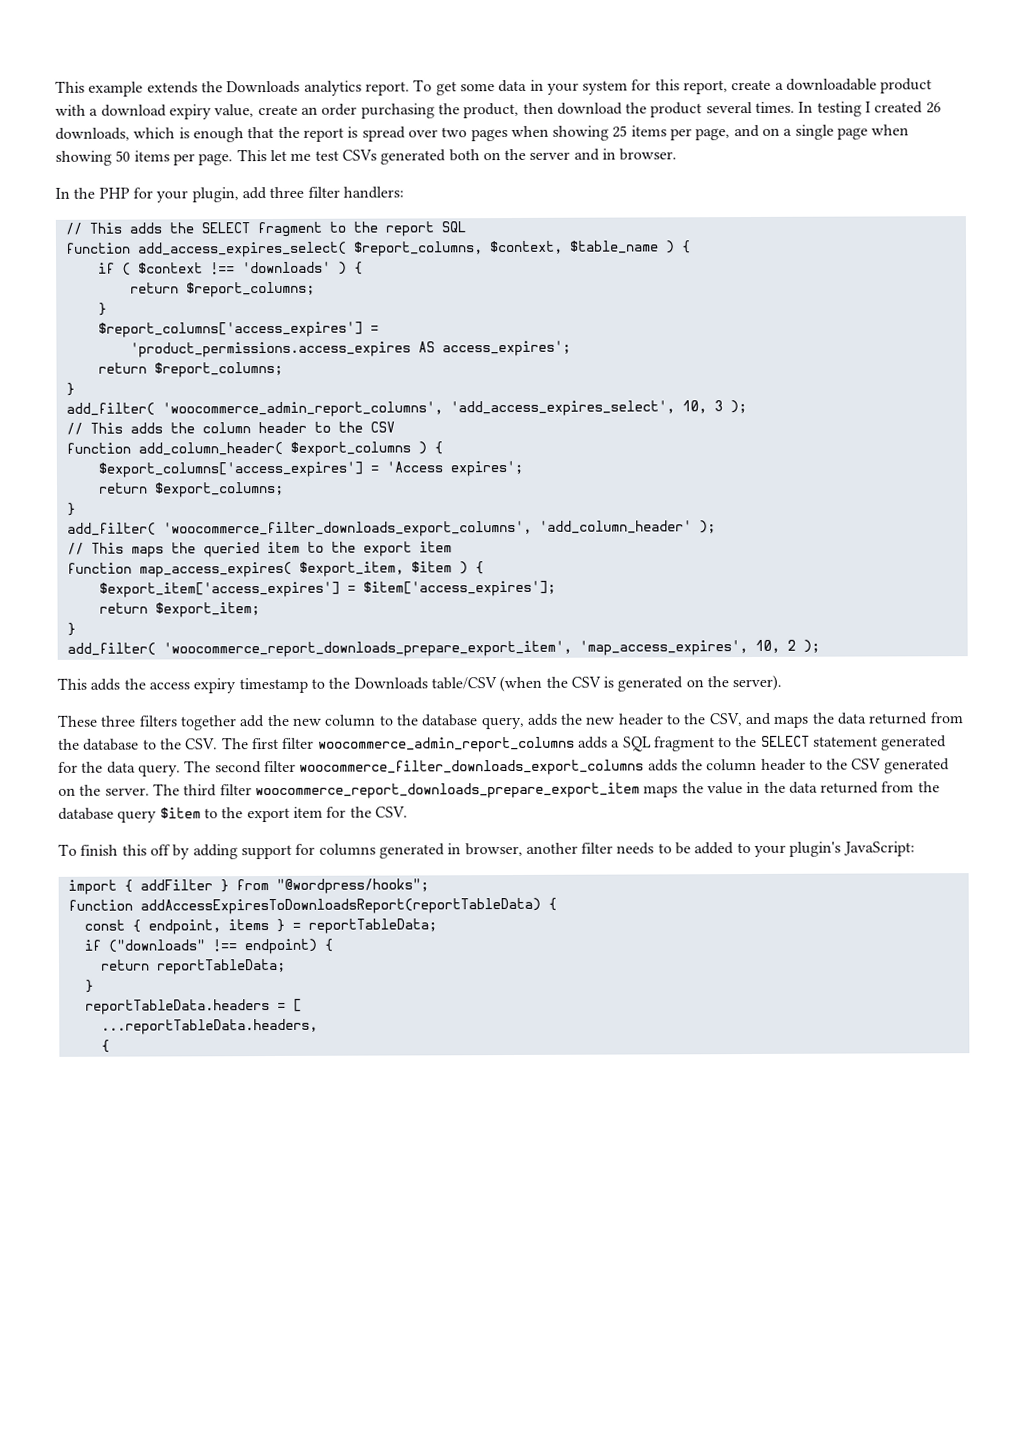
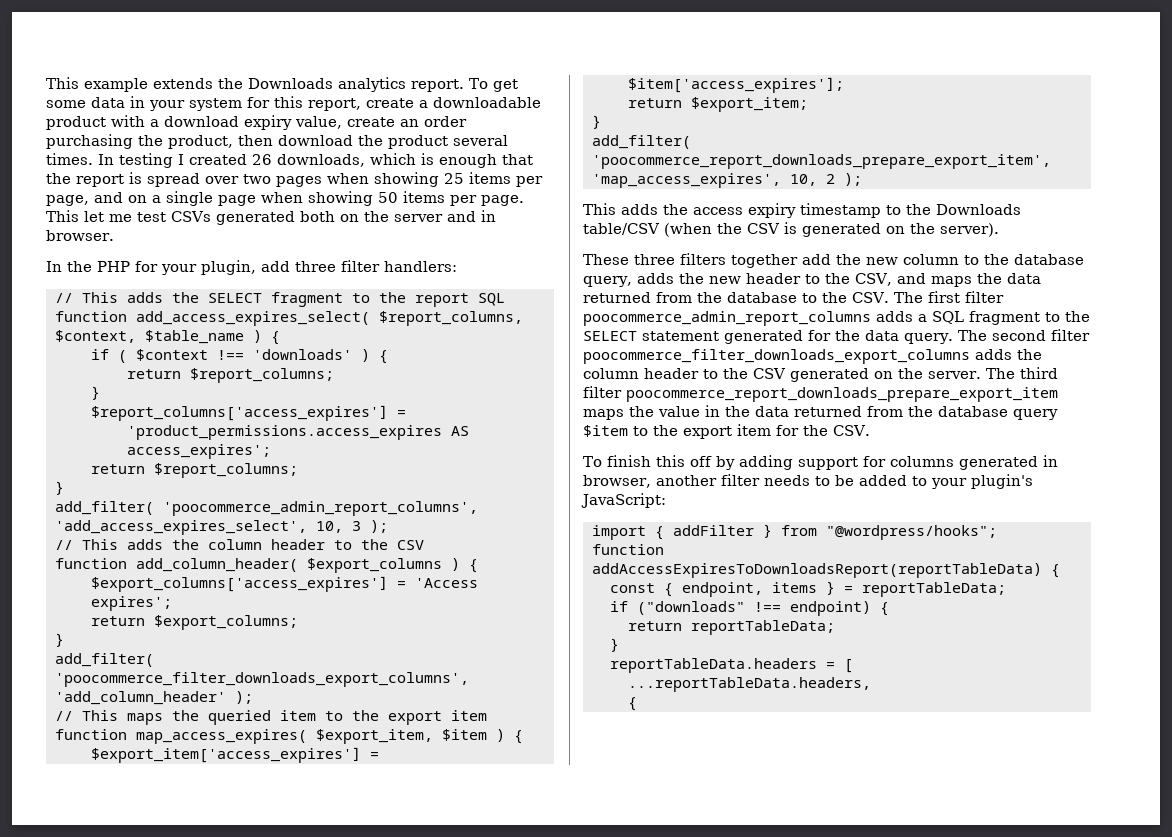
- add_filter( 'woocommerce_admin_report_columns', 'add_access_expires_select', 10, 3 );
+ add_filter( 'poocommerce_admin_report_columns', 'add_access_expires_select', 10, 3 );
- add_filter( 'woocommerce_filter_downloads_export_columns', 'add_column_header' );
+ add_filter( 'poocommerce_filter_downloads_export_columns', 'add_column_header' );
- add_filter( 'woocommerce_report_downloads_prepare_export_item', 'map_access_expires', 10, 2 );
+ add_filter( 'poocommerce_report_downloads_prepare_export_item', 'map_access_expires', 10, 2 );
- These three filters together add the new column to the database query, adds the new header to the CSV, and maps the data returned from the database to the CSV. The first filter woocommerce_admin_report_columns adds a SQL fragment to the SELECT statement generated for the data query.
+ These three filters together add the new column to the database query, adds the new header to the CSV, and maps the data returned from the database to the CSV. The first filter poocommerce_admin_report_columns adds a SQL fragment to the SELECT statement generated for the data query.
- The second filter woocommerce_filter_downloads_export_columns adds the column header to the CSV generated on the server.
+ The second filter poocommerce_filter_downloads_export_columns adds the column header to the CSV generated on the server.
- The third filter woocommerce_report_downloads_prepare_export_item maps the value in the data returned from the database query $item to the export item for the CSV.
+ The third filter poocommerce_report_downloads_prepare_export_item maps the value in the data returned from the database query $item to the export item for the CSV.

